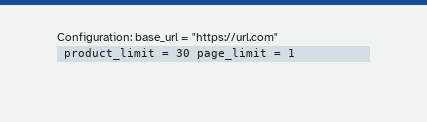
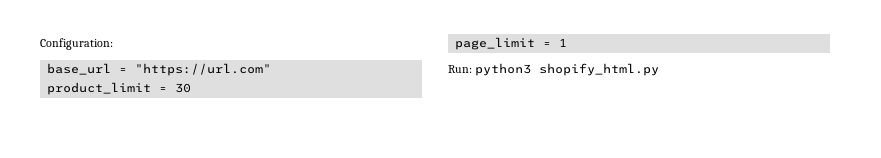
- Configuration: base_url = "https://url.com"
+ Configuration:
+ base_url = "https://url.com"
- product_limit = 30 page_limit = 1
+ product_limit = 30
+ page_limit = 1
+ Run: python3 shopify_html.py

